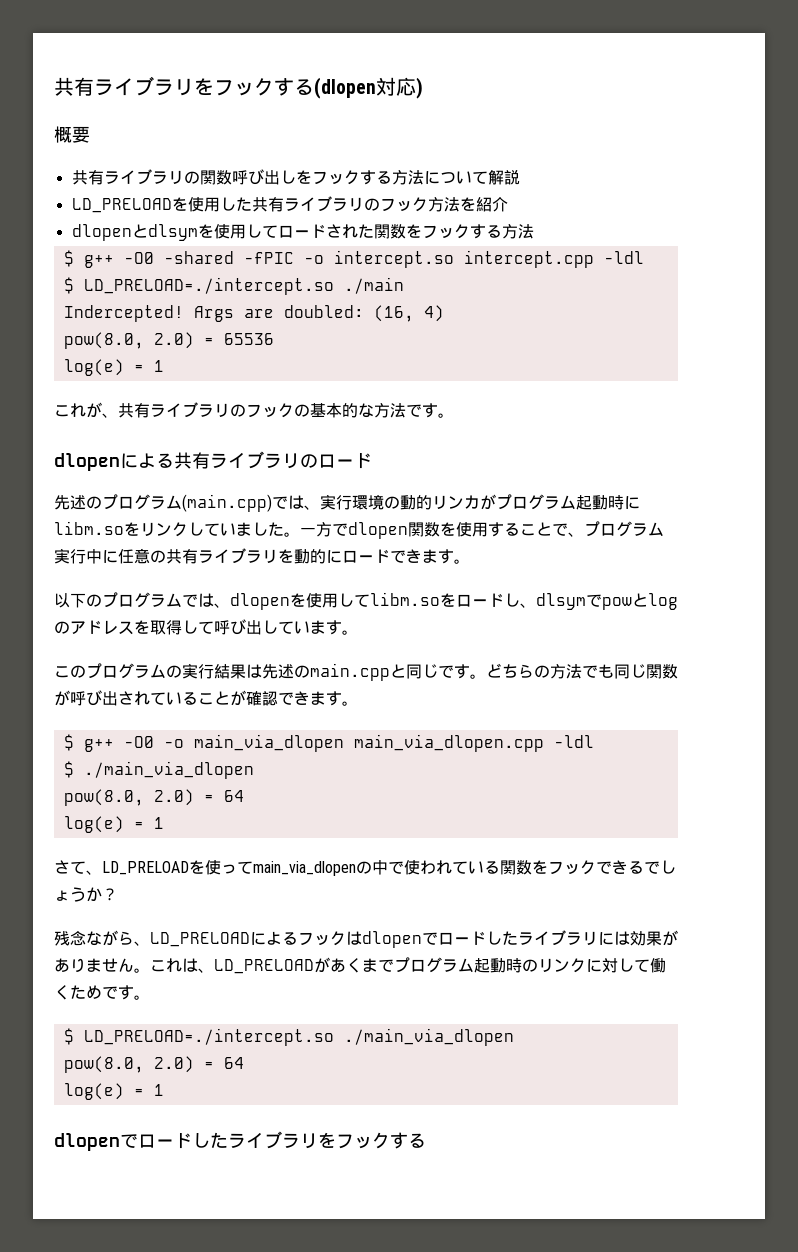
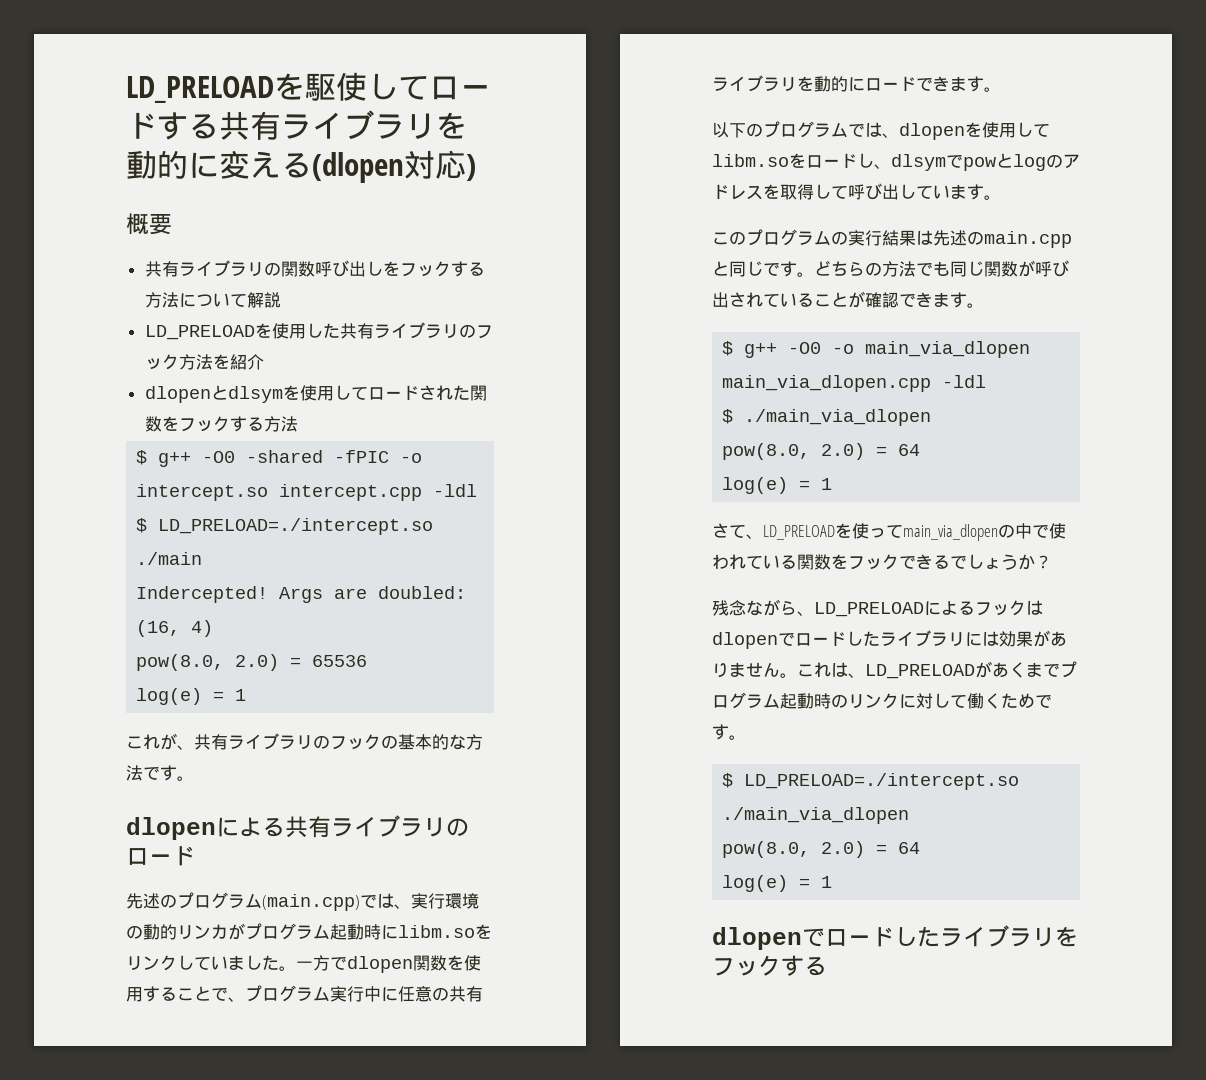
- 共有ライブラリをフックする(dlopen対応)
+ LD_PRELOADを駆使してロードする共有ライブラリを動的に変える(dlopen対応)

